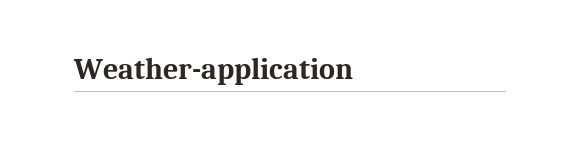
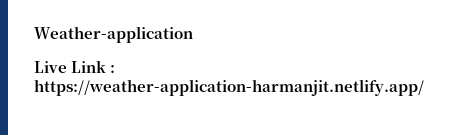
+ Live Link : https://weather-application-harmanjit.netlify.app/

